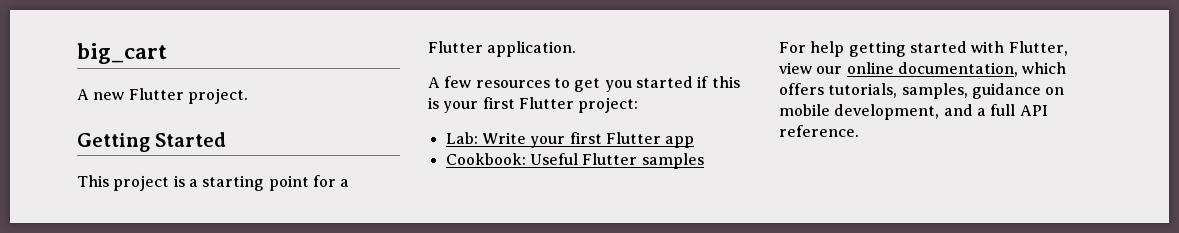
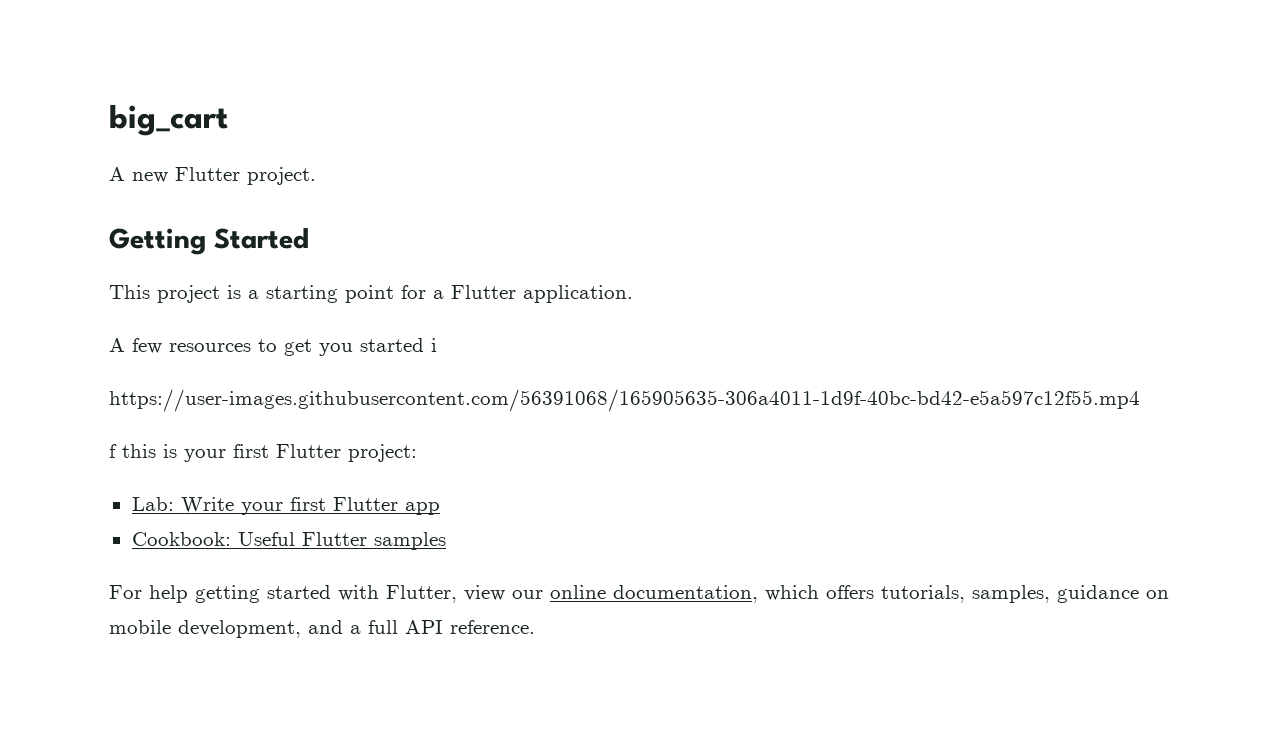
- A few resources to get you started if this is your first Flutter project:
+ A few resources to get you started i
+ https://user-images.githubusercontent.com/56391068/165905635-306a4011-1d9f-40bc-bd42-e5a597c12f55.mp4
+ f this is your first Flutter project:

